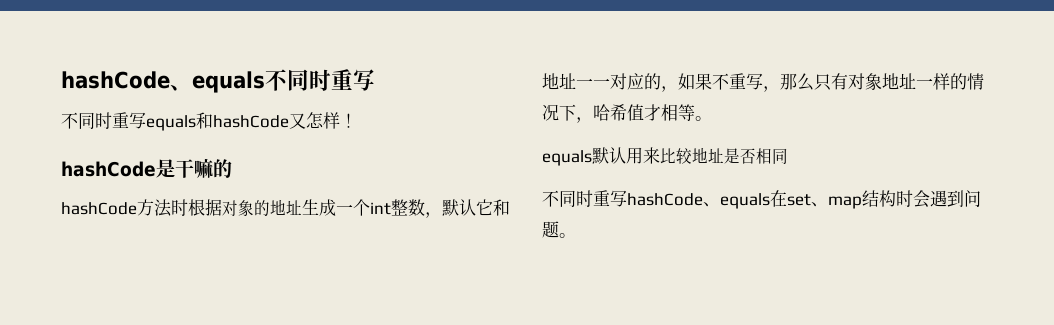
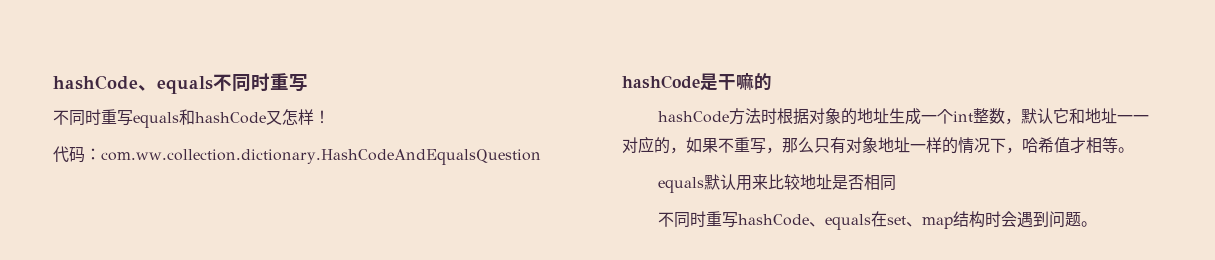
+ 代码：com.ww.collection.dictionary.HashCodeAndEqualsQuestion

